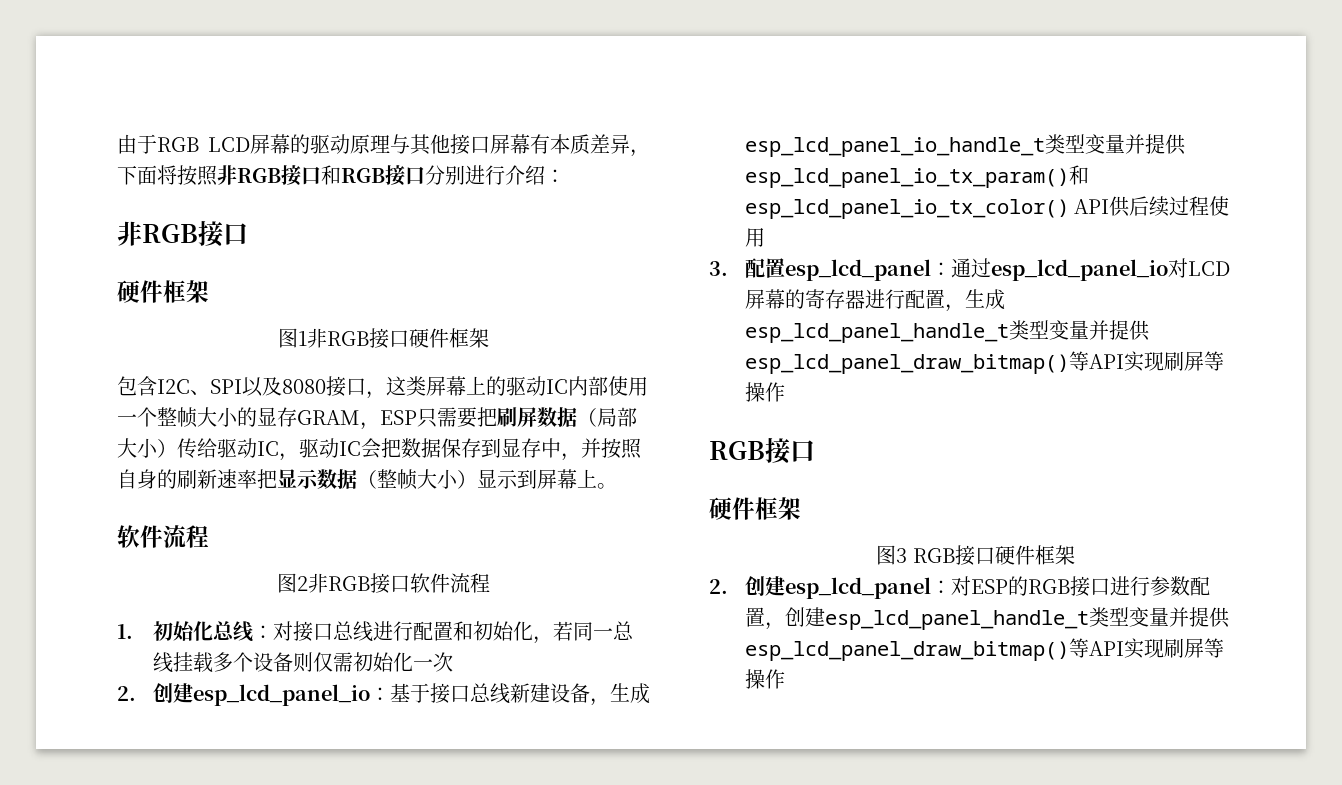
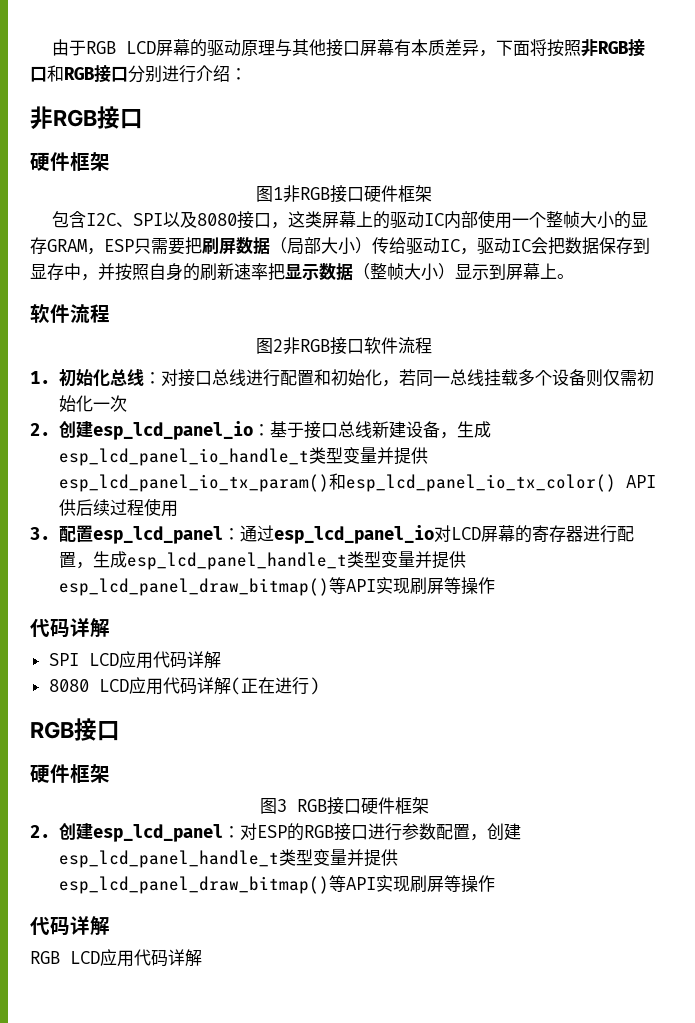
  3.配置esp_lcd_panel：通过esp_lcd_panel_io对LCD屏幕的寄存器进行配置，生成esp_lcd_panel_handle_t类型变量并提供esp_lcd_panel_draw_bitmap()等API实现刷屏等操作
+ 代码详解
+ SPI LCD应用代码详解
+ 8080 LCD应用代码详解(正在进行)
  2.创建esp_lcd_panel：对ESP的RGB接口进行参数配置，创建esp_lcd_panel_handle_t类型变量并提供esp_lcd_panel_draw_bitmap()等API实现刷屏等操作
+ 代码详解
+ RGB LCD应用代码详解

